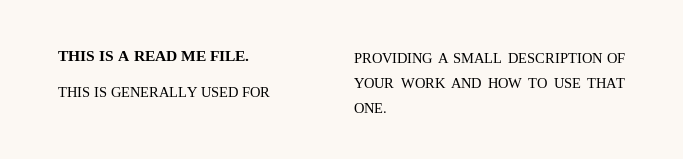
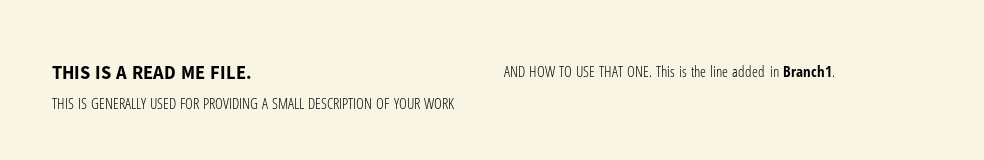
- THIS IS GENERALLY USED FOR PROVIDING A SMALL DESCRIPTION OF YOUR WORK AND HOW TO USE THAT ONE.
+ THIS IS GENERALLY USED FOR PROVIDING A SMALL DESCRIPTION OF YOUR WORK AND HOW TO USE THAT ONE. This is the line added in Branch1.

